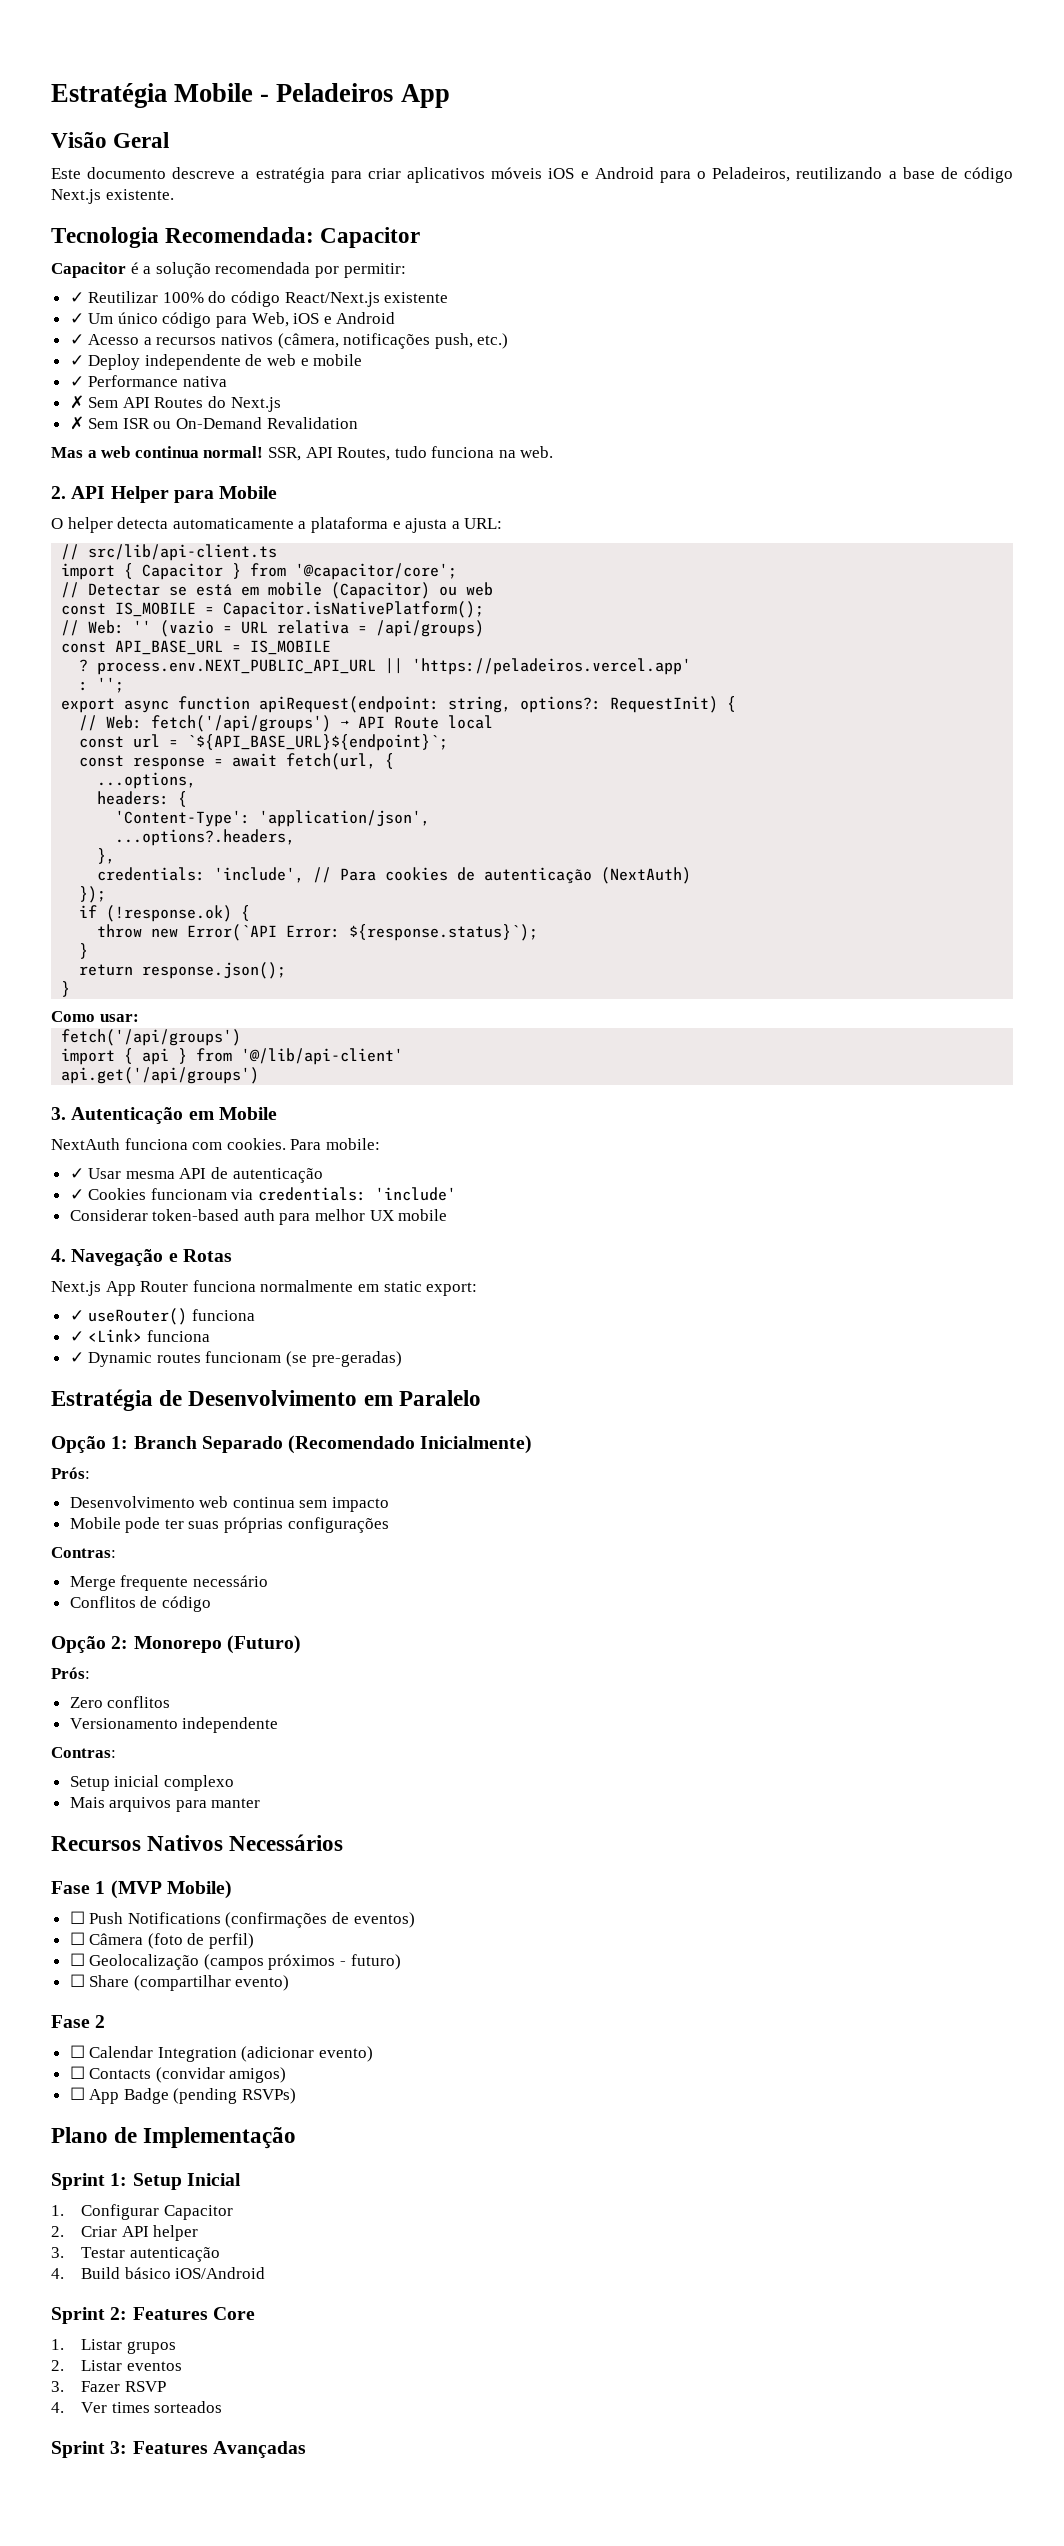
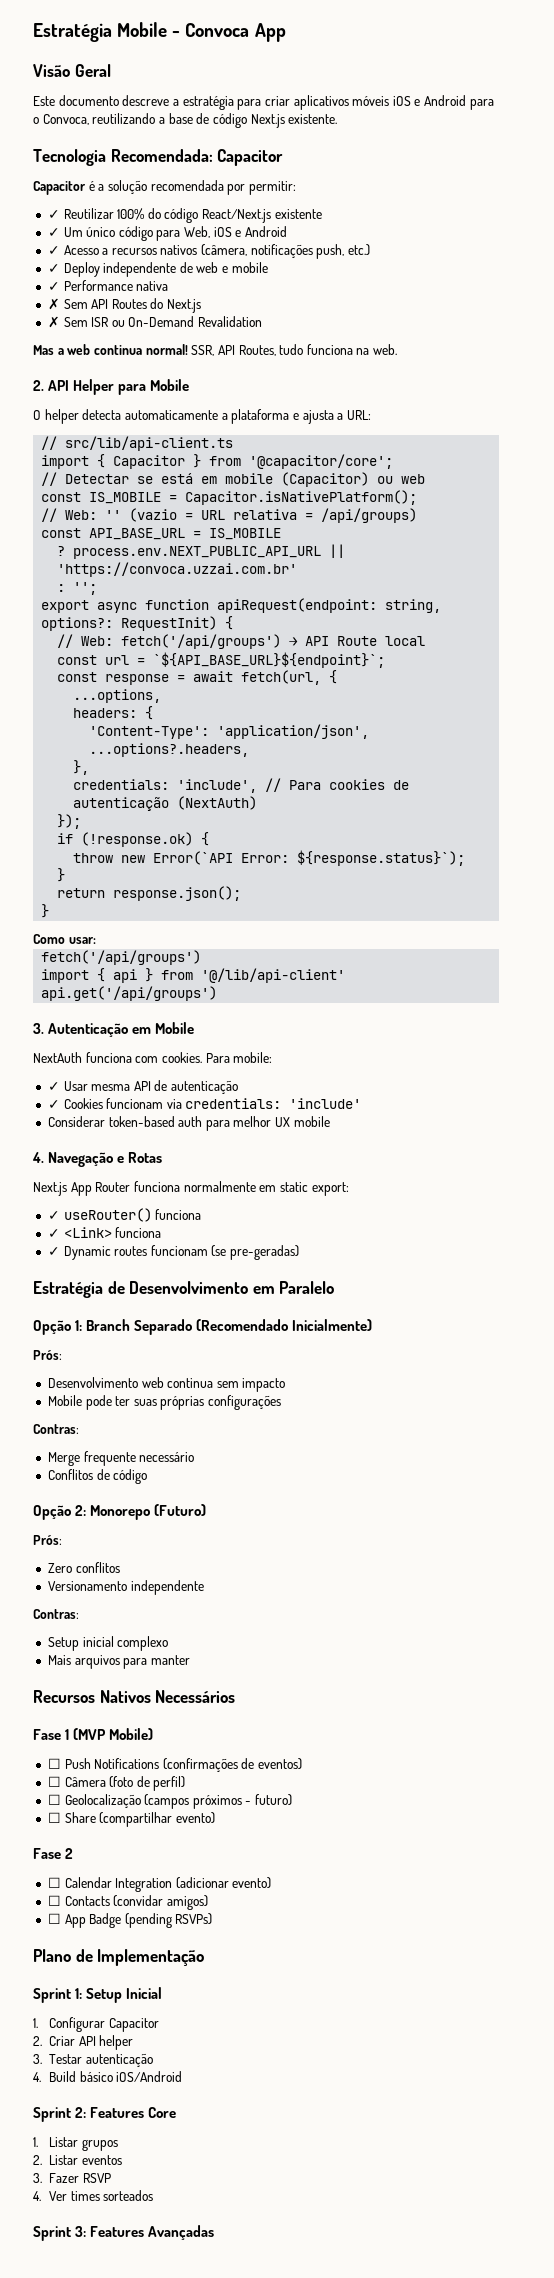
- Estratégia Mobile - Peladeiros App
+ Estratégia Mobile - Convoca App
- Este documento descreve a estratégia para criar aplicativos móveis iOS e Android para o Peladeiros, reutilizando a base de código Next.js existente.
+ Este documento descreve a estratégia para criar aplicativos móveis iOS e Android para o Convoca, reutilizando a base de código Next.js existente.
- ? process.env.NEXT_PUBLIC_API_URL || 'https://peladeiros.vercel.app'
+ ? process.env.NEXT_PUBLIC_API_URL || 'https://convoca.uzzai.com.br'

